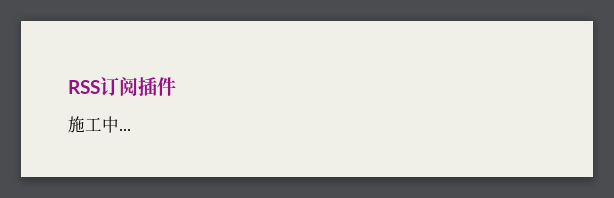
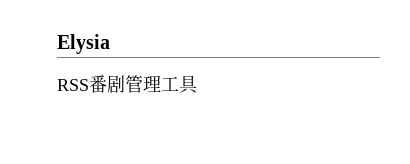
- RSS订阅插件
- 施工中...
+ Elysia
+ RSS番剧管理工具

